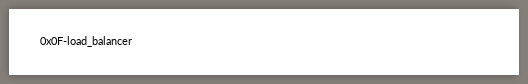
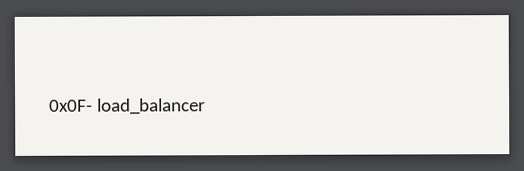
- 0x0F-load_balancer
+ 0x0F- load_balancer

